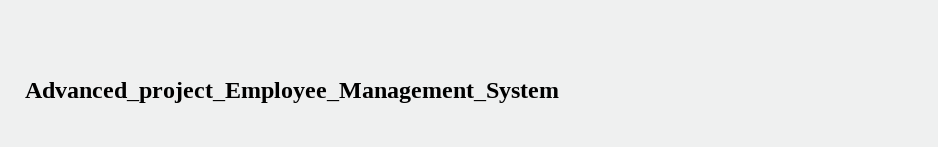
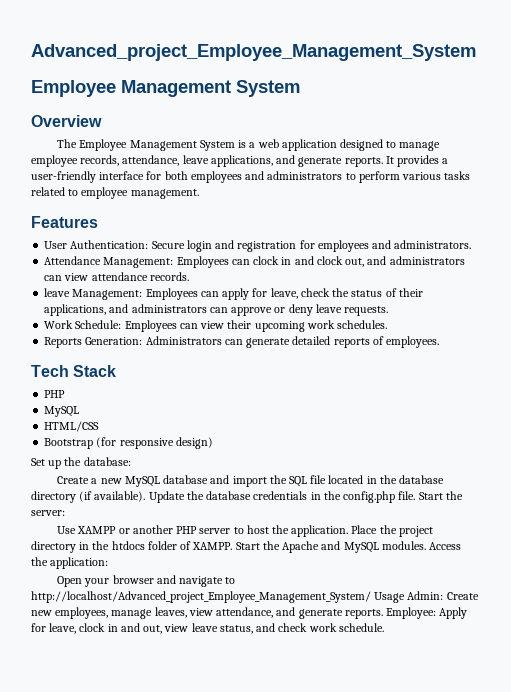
  Advanced_project_Employee_Management_System
+ Employee Management System
+ Overview
+ The Employee Management System is a web application designed to manage employee records, attendance, leave applications, and generate reports. It provides a user-friendly interface for both employees and administrators to perform various tasks related to employee management.
+ Features
+ User Authentication: Secure login and registration for employees and administrators.
+ Attendance Management: Employees can clock in and clock out, and administrators can view attendance records.
+ leave Management: Employees can apply for leave, check the status of their applications, and administrators can approve or deny leave requests.
+ Work Schedule: Employees can view their upcoming work schedules.
+ Reports Generation: Administrators can generate detailed reports of employees.
+ Tech Stack
+ PHP
+ MySQL
+ HTML/CSS
+ Bootstrap (for responsive design)
+ Set up the database:
+ Create a new MySQL database and import the SQL file located in the database directory (if available). Update the database credentials in the config.php file. Start the server:
+ Use XAMPP or another PHP server to host the application. Place the project directory in the htdocs folder of XAMPP. Start the Apache and MySQL modules. Access the application:
+ Open your browser and navigate to http://localhost/Advanced_project_Employee_Management_System/ Usage Admin: Create new employees, manage leaves, view attendance, and generate reports. Employee: Apply for leave, clock in and out, view leave status, and check work schedule.

